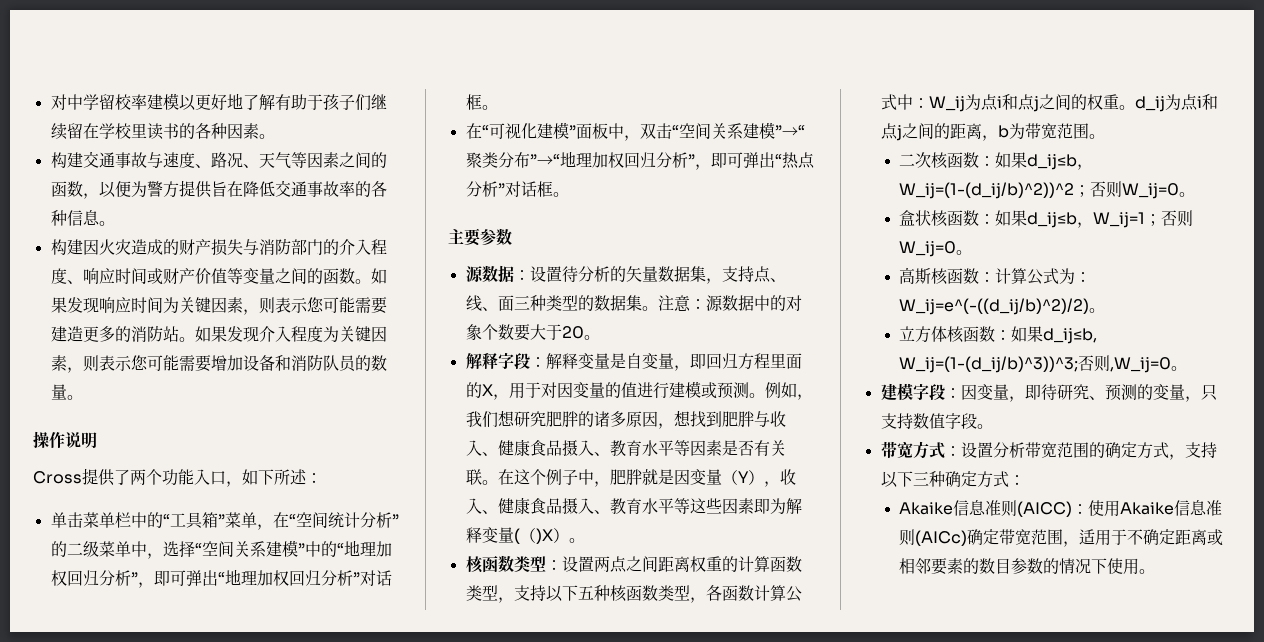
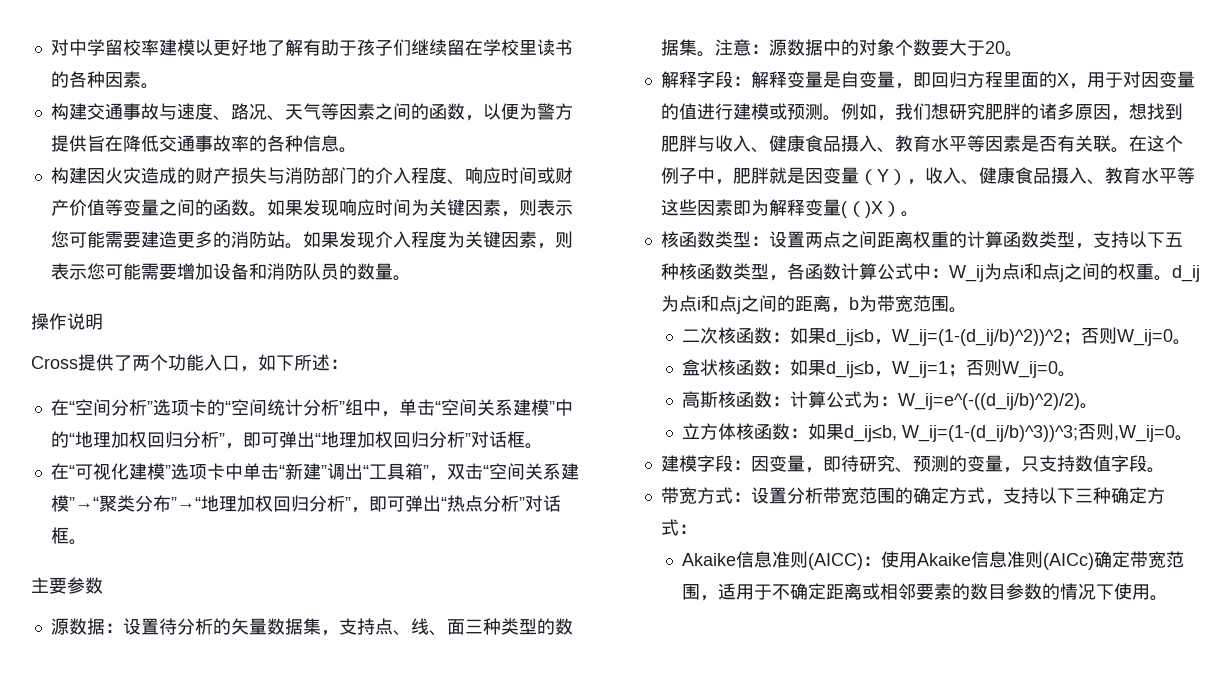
- 单击菜单栏中的“工具箱”菜单，在“空间统计分析”的二级菜单中，选择“空间关系建模”中的“地理加权回归分析”，即可弹出“地理加权回归分析”对话框。
+ 在“空间分析”选项卡的“空间统计分析”组中，单击“空间关系建模”中的“地理加权回归分析”，即可弹出“地理加权回归分析”对话框。
- 在“可视化建模”面板中，双击“空间关系建模”→“聚类分布”→“地理加权回归分析”，即可弹出“热点分析”对话框。
+ 在“可视化建模”选项卡中单击“新建”调出“工具箱”，双击“空间关系建模”→“聚类分布”→“地理加权回归分析”，即可弹出“热点分析”对话框。

